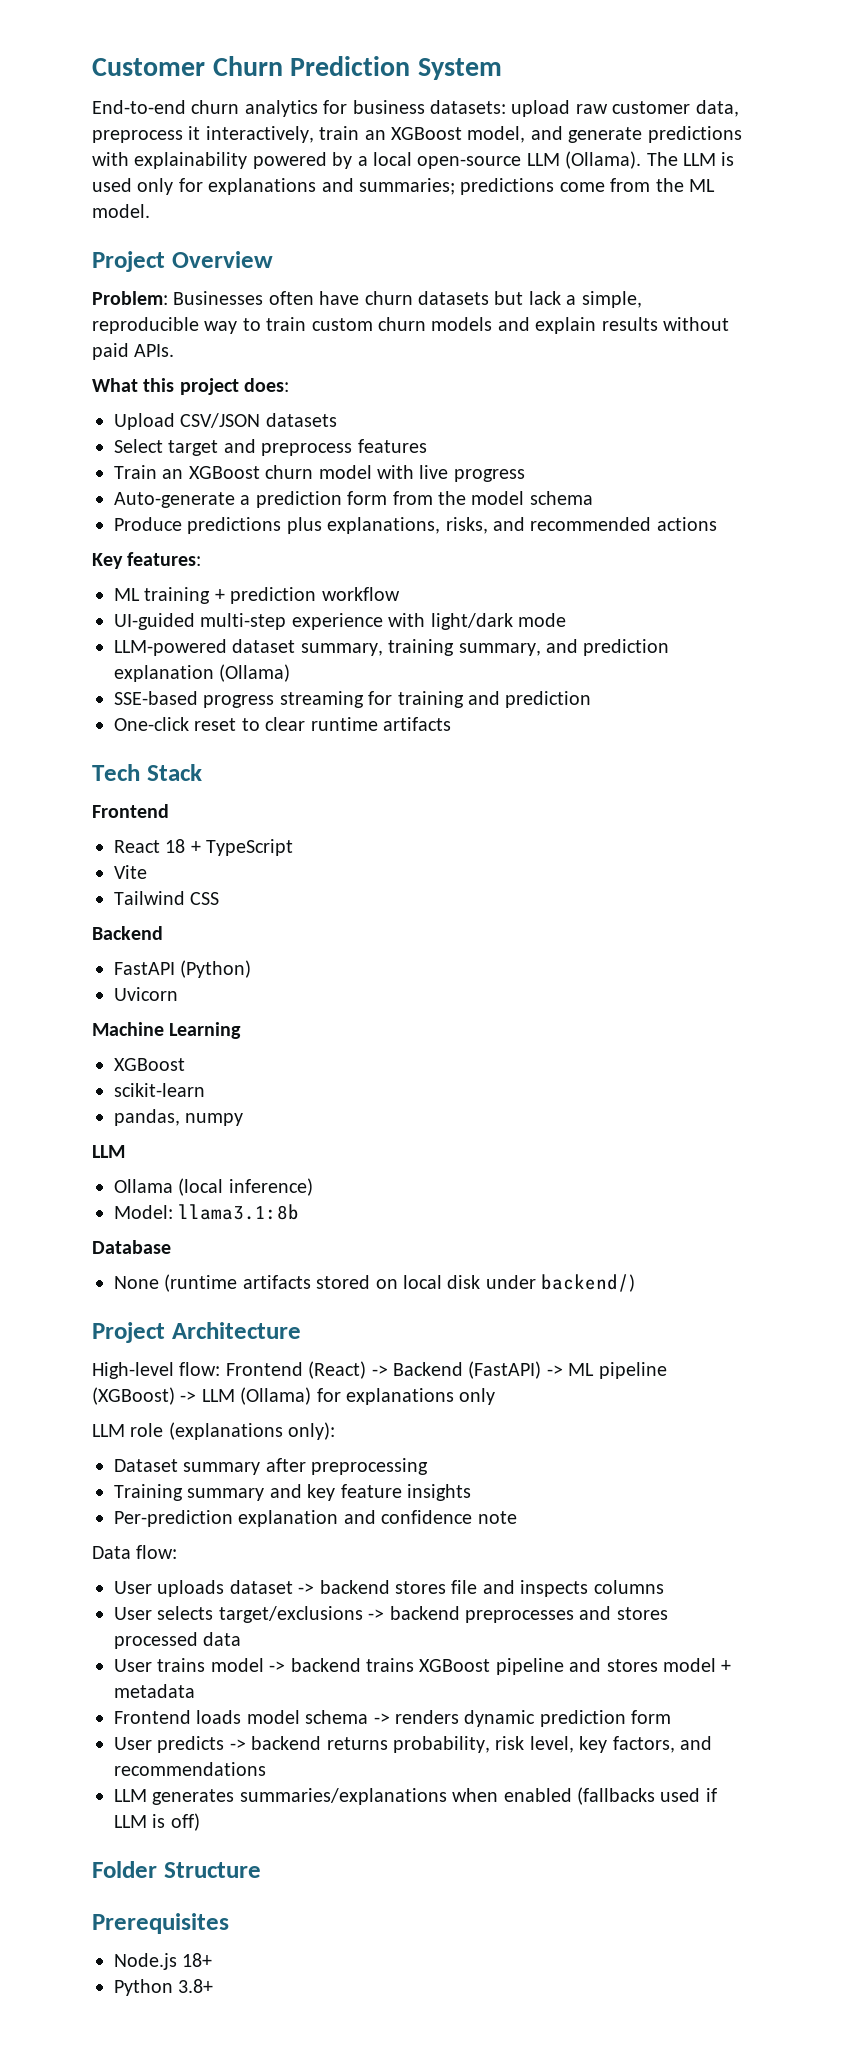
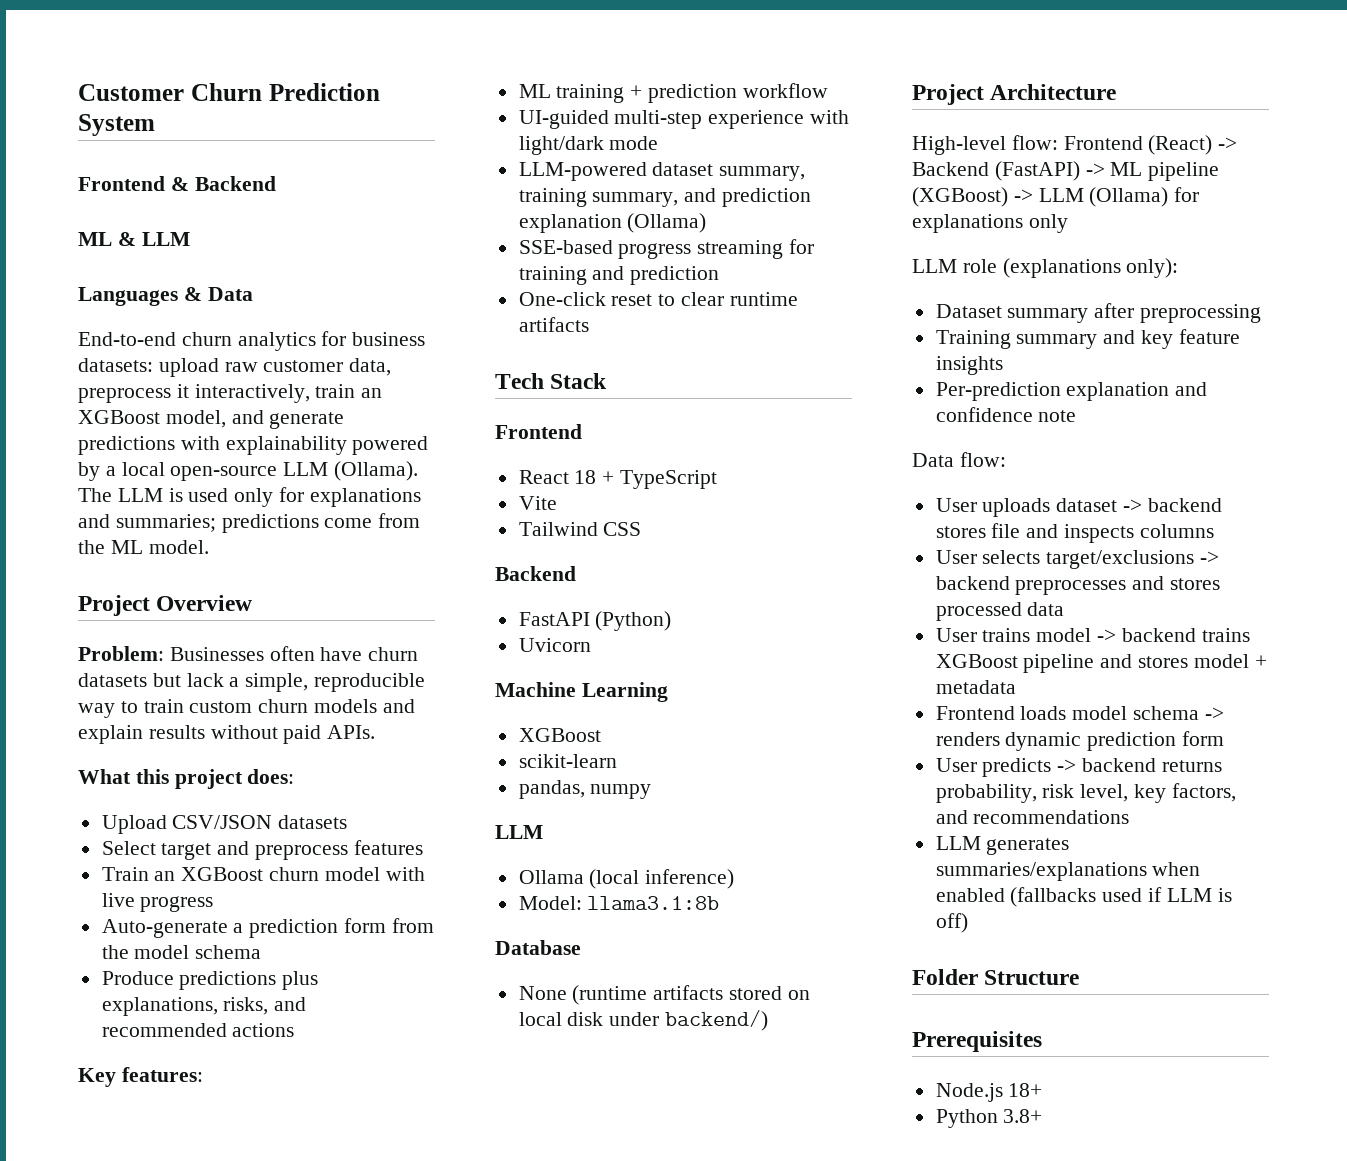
+ Frontend & Backend
+ ML & LLM
+ Languages & Data

